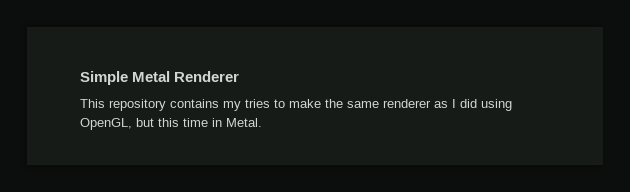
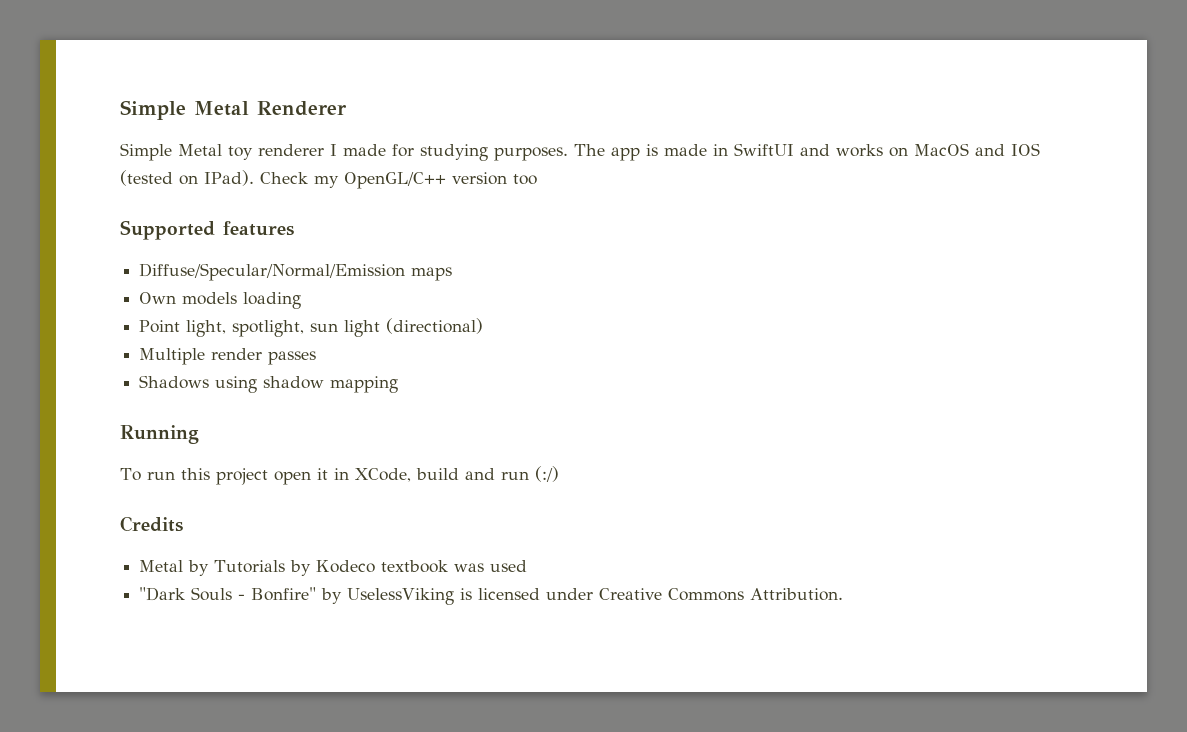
- This repository contains my tries to make the same renderer as I did using OpenGL, but this time in Metal.
+ Simple Metal toy renderer I made for studying purposes. The app is made in SwiftUI and works on MacOS and IOS (tested on IPad). Check my OpenGL/C++ version too
+ Supported features
+ Diffuse/Specular/Normal/Emission maps
+ Own models loading
+ Point light, spotlight, sun light (directional)
+ Multiple render passes
+ Shadows using shadow mapping
+ Running
+ To run this project open it in XCode, build and run (:/)
+ Credits
+ Metal by Tutorials by Kodeco textbook was used
+ "Dark Souls - Bonfire" by UselessViking is licensed under Creative Commons Attribution.

